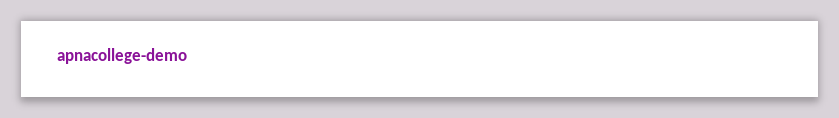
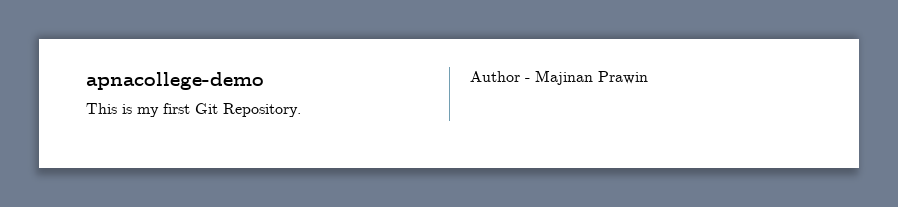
+ This is my first Git Repository.
+ Author - Majinan Prawin

